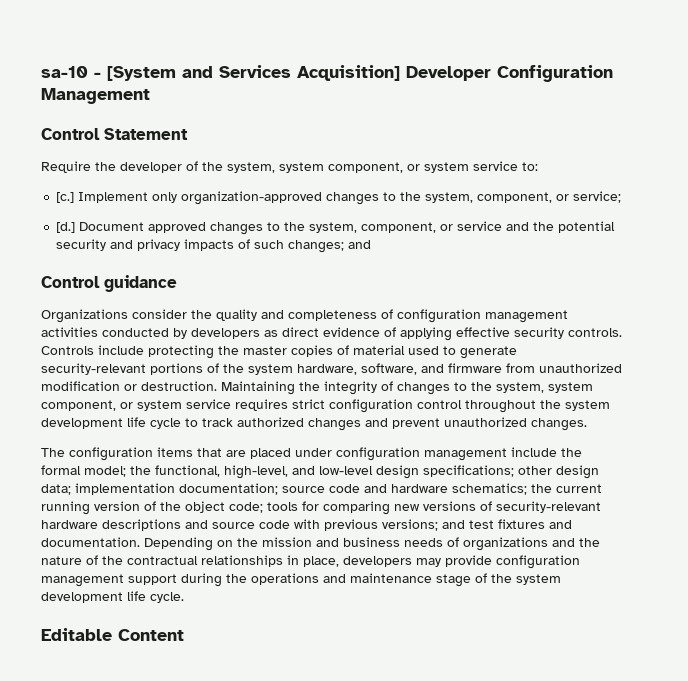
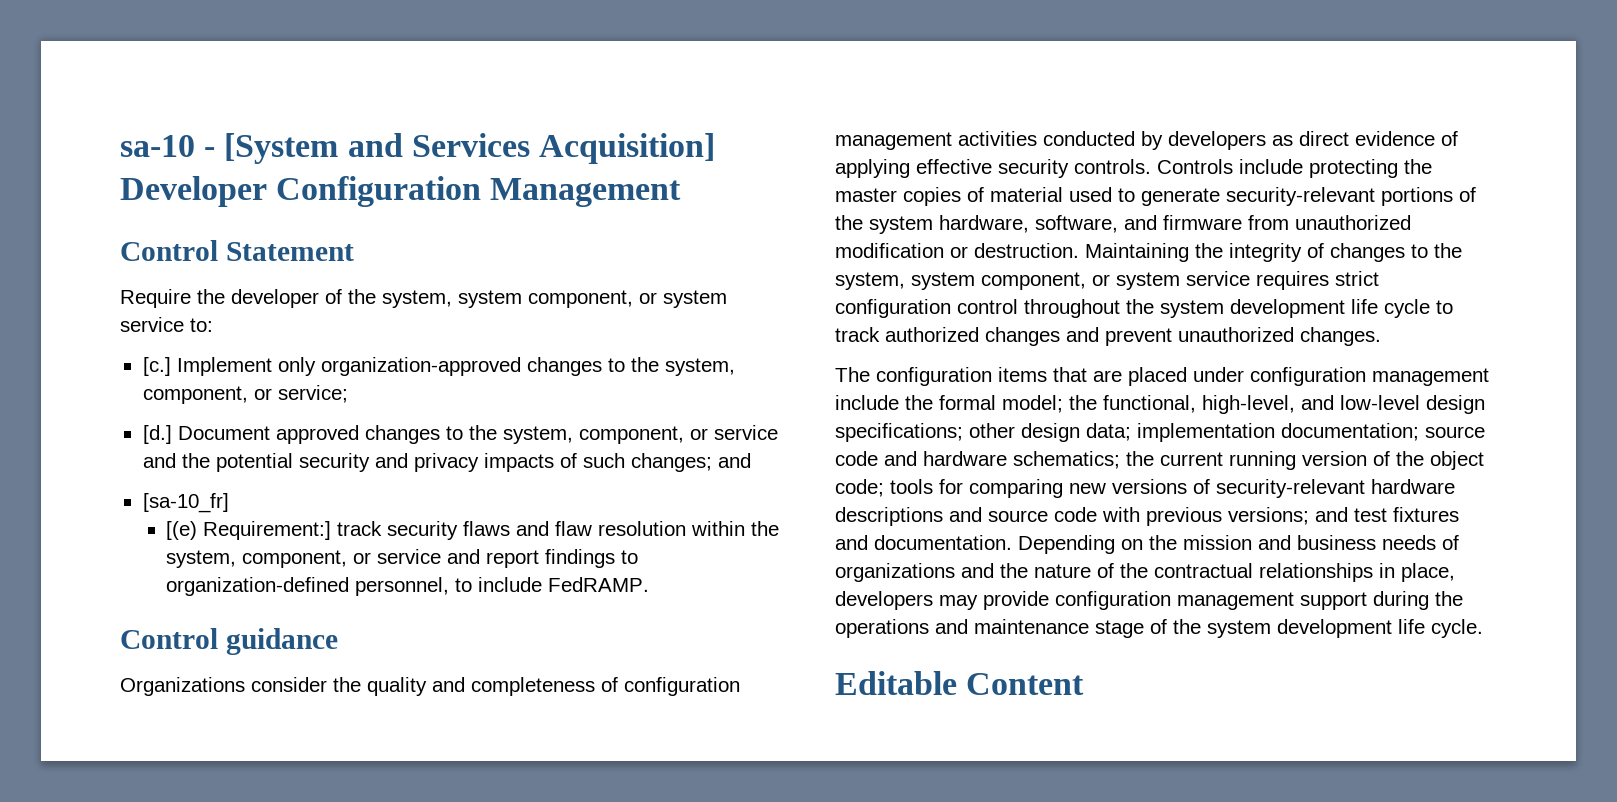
+ [sa-10_fr]
+ [(e) Requirement:] track security flaws and flaw resolution within the system, component, or service and report findings to organization-defined personnel, to include FedRAMP.

